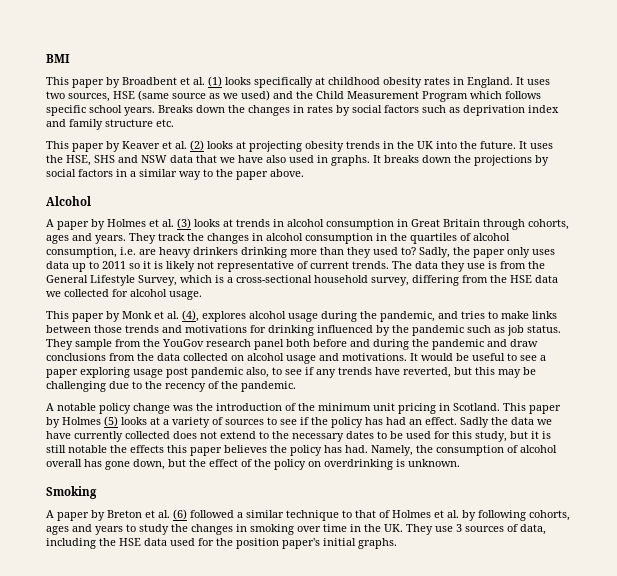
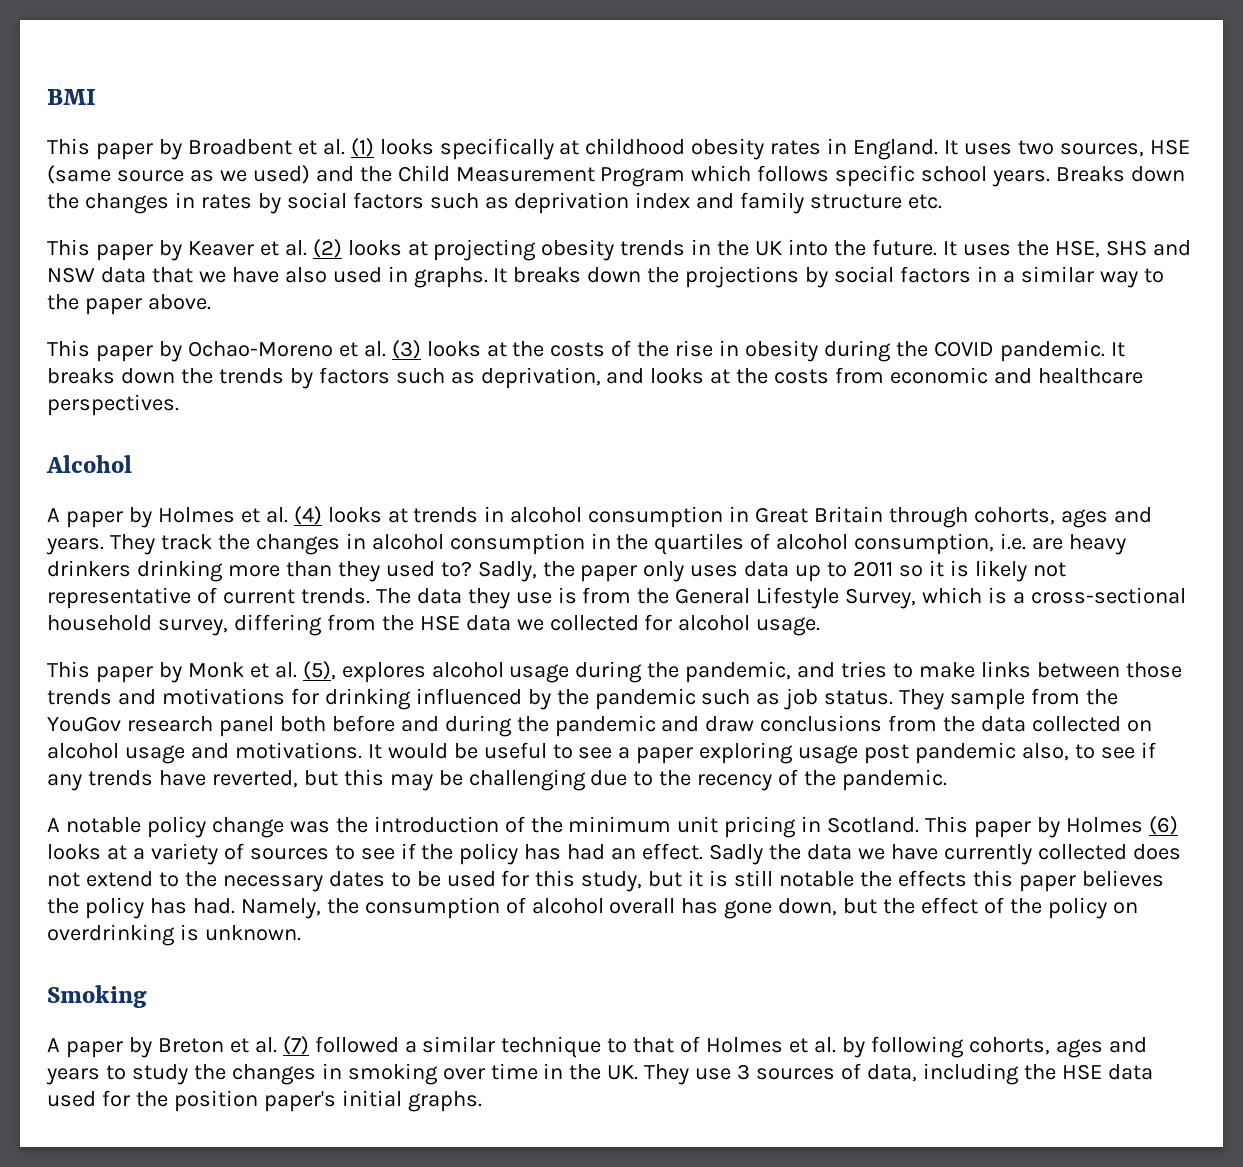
+ This paper by Ochao-Moreno et al. (3) looks at the costs of the rise in obesity during the COVID pandemic. It breaks down the trends by factors such as deprivation, and looks at the costs from economic and healthcare perspectives.
- A paper by Holmes et al. (3) looks at trends in alcohol consumption in Great Britain through cohorts, ages and years.
+ A paper by Holmes et al. (4) looks at trends in alcohol consumption in Great Britain through cohorts, ages and years.
- This paper by Monk et al. (4), explores alcohol usage during the pandemic, and tries to make links between those trends and motivations for drinking influenced by the pandemic such as job status.
+ This paper by Monk et al. (5), explores alcohol usage during the pandemic, and tries to make links between those trends and motivations for drinking influenced by the pandemic such as job status.
- This paper by Holmes (5) looks at a variety of sources to see if the policy has had an effect.
+ This paper by Holmes (6) looks at a variety of sources to see if the policy has had an effect.
- A paper by Breton et al. (6) followed a similar technique to that of Holmes et al. by following cohorts, ages and years to study the changes in smoking over time in the UK. They use 3 sources of data, including the HSE data used for the position paper's initial graphs.
+ A paper by Breton et al. (7) followed a similar technique to that of Holmes et al. by following cohorts, ages and years to study the changes in smoking over time in the UK. They use 3 sources of data, including the HSE data used for the position paper's initial graphs.

